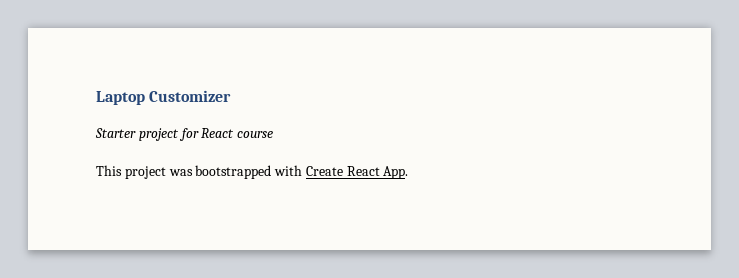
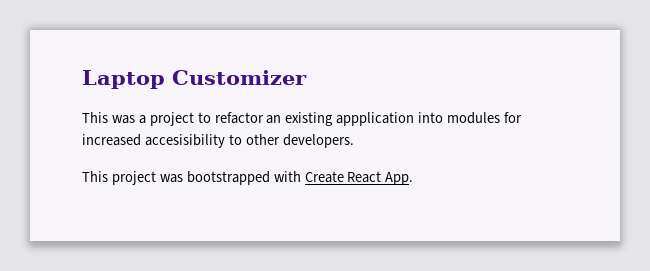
- Starter project for React course
+ This was a project to refactor an existing appplication into modules for increased accesisibility to other developers.

